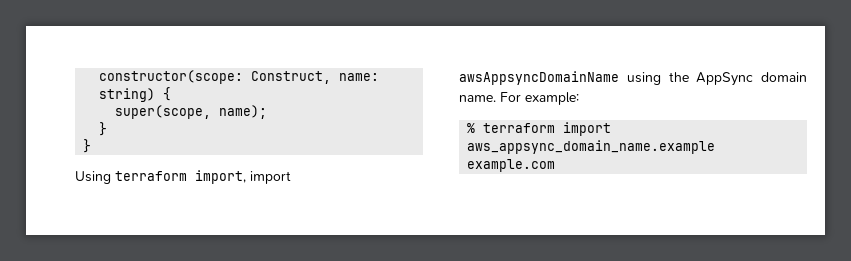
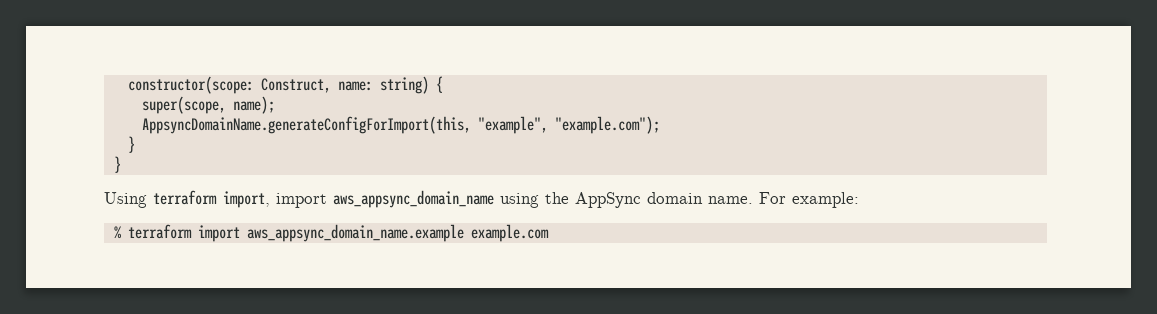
+ AppsyncDomainName.generateConfigForImport(this, "example", "example.com");
- Using terraform import, import awsAppsyncDomainName using the AppSync domain name.
+ Using terraform import, import aws_appsync_domain_name using the AppSync domain name.

